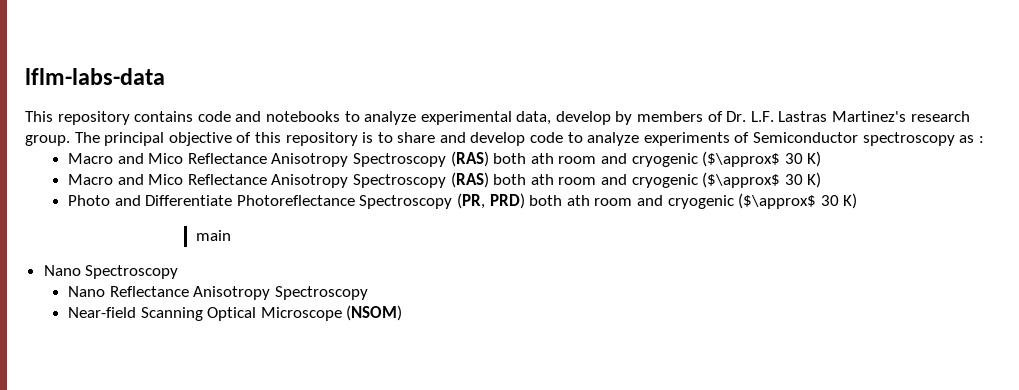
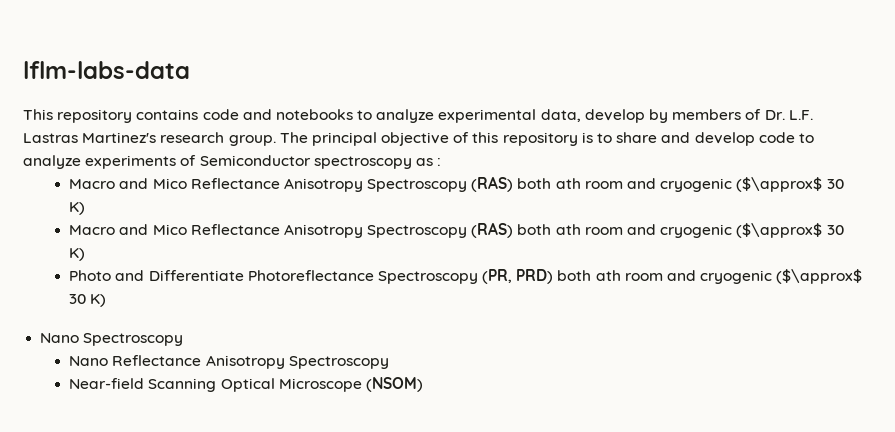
- main

